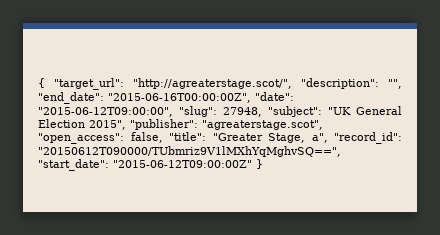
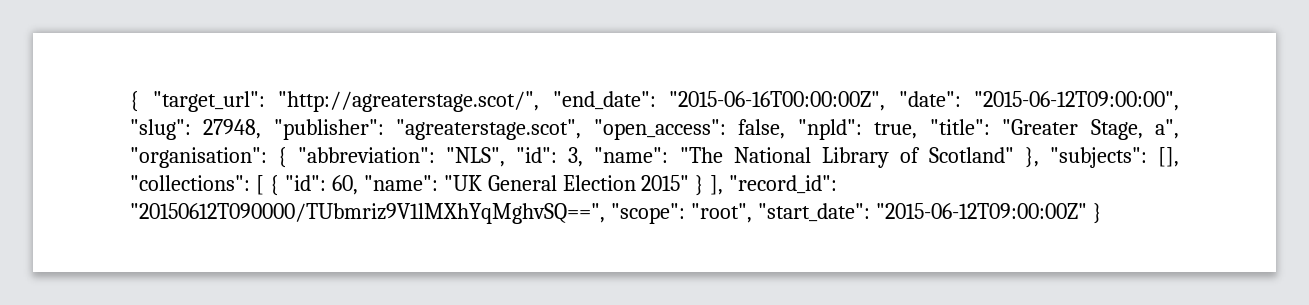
- { "target_url": "http://agreaterstage.scot/", "description": "", "end_date": "2015-06-16T00:00:00Z", "date": "2015-06-12T09:00:00", "slug": 27948, "subject": "UK General Election 2015", "publisher": "agreaterstage.scot", "open_access": false, "title": "Greater Stage, a", "record_id": "20150612T090000/TUbmriz9V1lMXhYqMghvSQ==", "start_date": "2015-06-12T09:00:00Z" }
+ { "target_url": "http://agreaterstage.scot/", "end_date": "2015-06-16T00:00:00Z", "date": "2015-06-12T09:00:00", "slug": 27948, "publisher": "agreaterstage.scot", "open_access": false, "npld": true, "title": "Greater Stage, a", "organisation": { "abbreviation": "NLS", "id": 3, "name": "The National Library of Scotland" }, "subjects": [], "collections": [ { "id": 60, "name": "UK General Election 2015" } ], "record_id": "20150612T090000/TUbmriz9V1lMXhYqMghvSQ==", "scope": "root", "start_date": "2015-06-12T09:00:00Z" }

